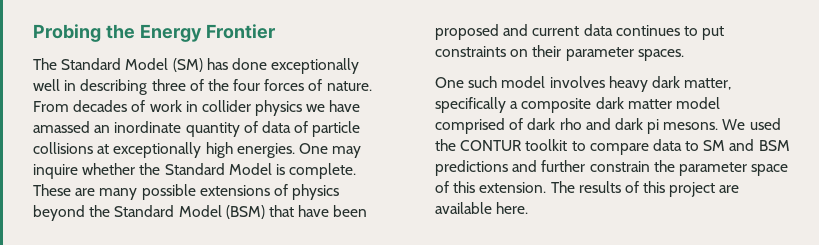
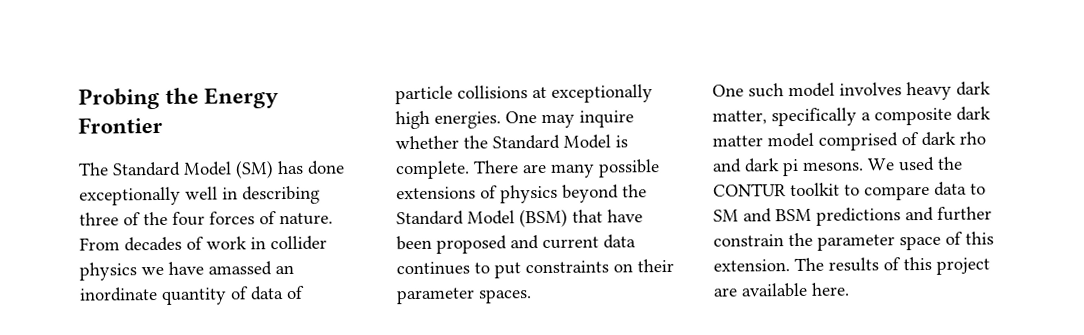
- These are many possible extensions of physics beyond the Standard Model (BSM) that have been proposed and current data continues to put constraints on their parameter spaces.
+ There are many possible extensions of physics beyond the Standard Model (BSM) that have been proposed and current data continues to put constraints on their parameter spaces.

